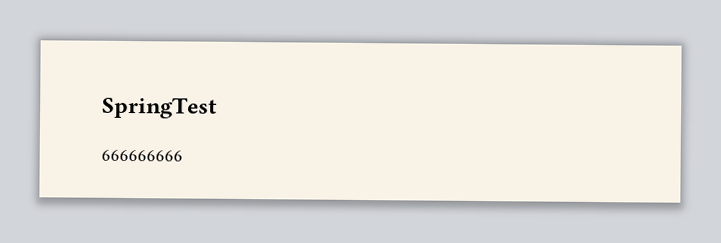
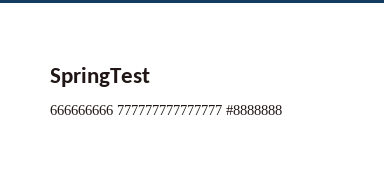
- 666666666
+ 666666666 777777777777777 #8888888

